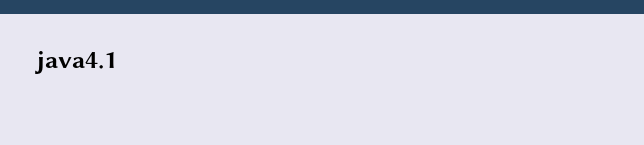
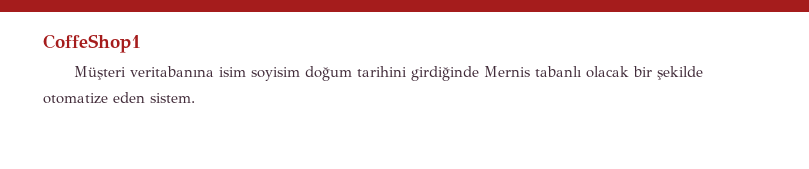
- java4.1
+ CoffeShop1
+ Müşteri veritabanına isim soyisim doğum tarihini girdiğinde Mernis tabanlı olacak bir şekilde otomatize eden sistem.

